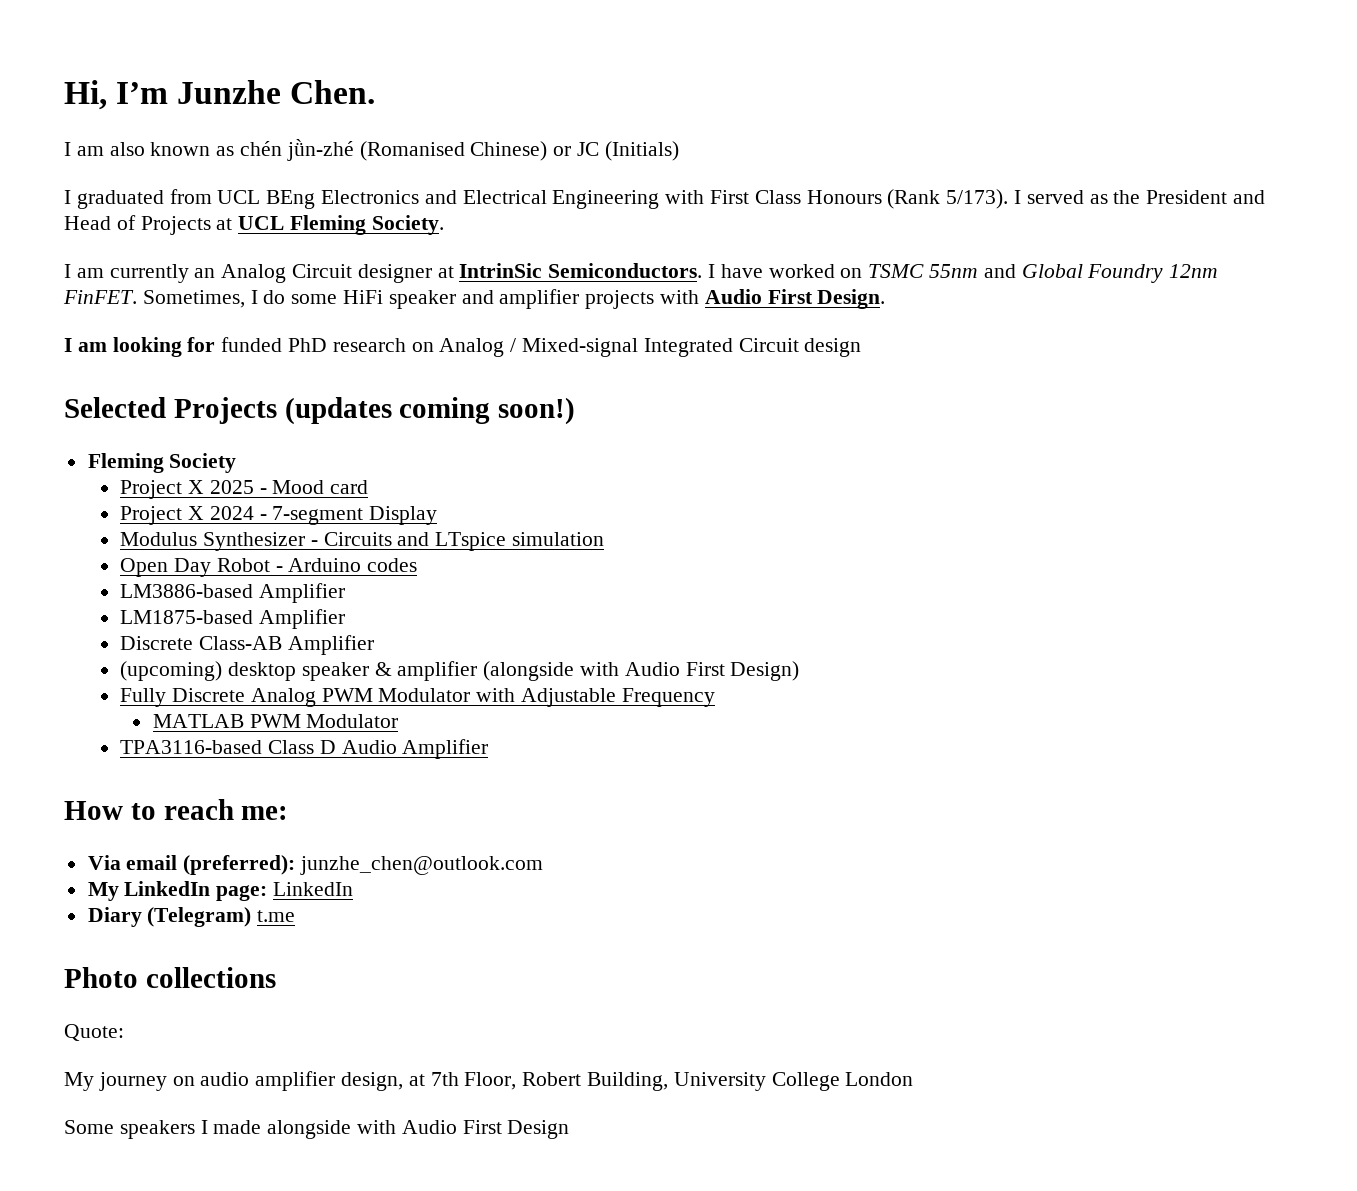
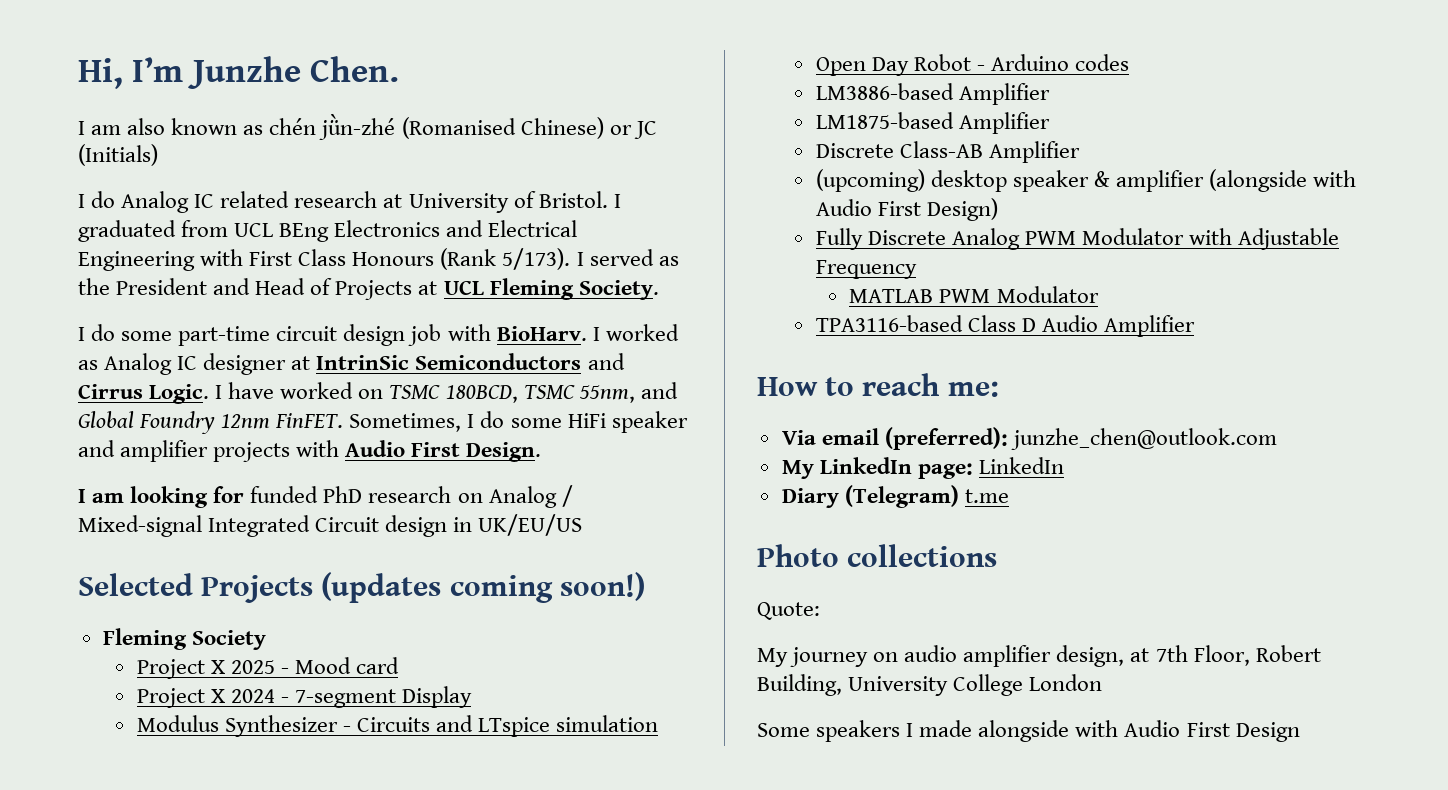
- I graduated from UCL BEng Electronics and Electrical Engineering with First Class Honours (Rank 5/173).
+ I do Analog IC related research at University of Bristol. I graduated from UCL BEng Electronics and Electrical Engineering with First Class Honours (Rank 5/173).
- I am currently an Analog Circuit designer at IntrinSic Semiconductors.
+ I do some part-time circuit design job with BioHarv. I worked as Analog IC designer at IntrinSic Semiconductors and Cirrus Logic.
- I have worked on TSMC 55nm and Global Foundry 12nm FinFET.
+ I have worked on TSMC 180BCD, TSMC 55nm, and Global Foundry 12nm FinFET.
- I am looking for funded PhD research on Analog / Mixed-signal Integrated Circuit design
+ I am looking for funded PhD research on Analog / Mixed-signal Integrated Circuit design in UK/EU/US

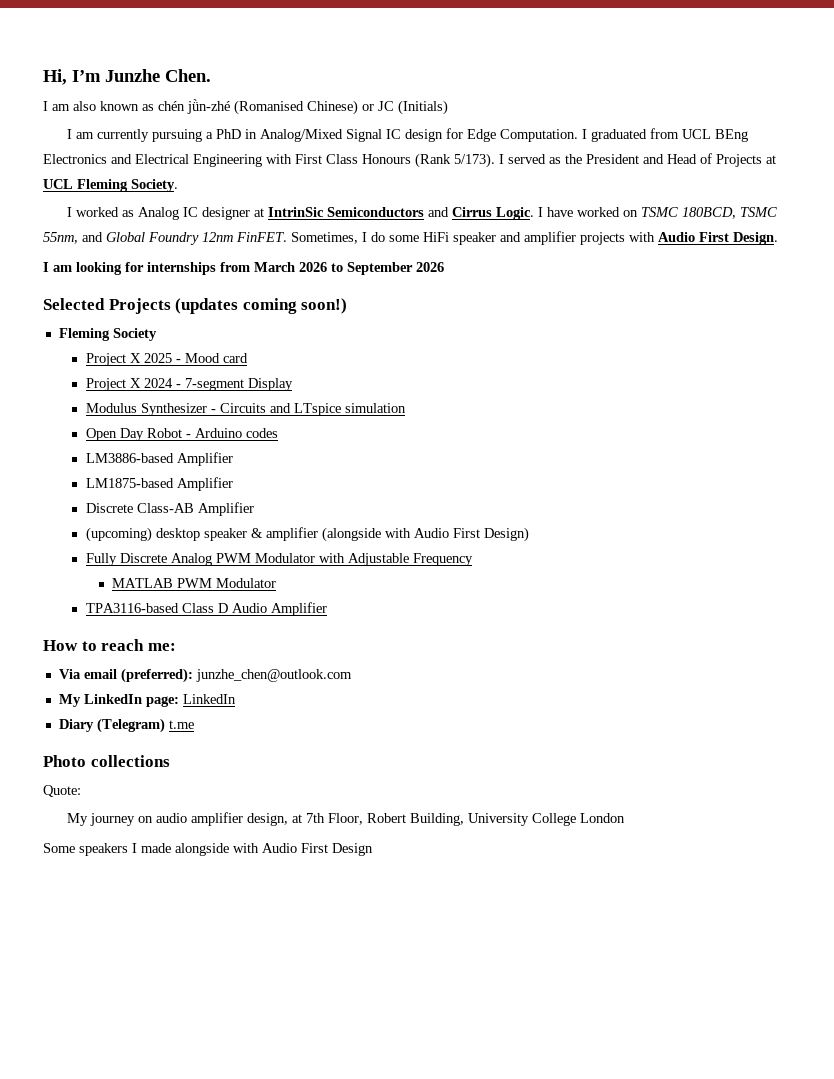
- I do Analog IC related research at University of Bristol.
+ I am currently pursuing a PhD in Analog/Mixed Signal IC design for Edge Computation.
- I do some part-time circuit design job with BioHarv. I worked as Analog IC designer at IntrinSic Semiconductors and Cirrus Logic.
+ I worked as Analog IC designer at IntrinSic Semiconductors and Cirrus Logic.
- I am looking for funded PhD research on Analog / Mixed-signal Integrated Circuit design in UK/EU/US
+ I am looking for internships from March 2026 to September 2026

